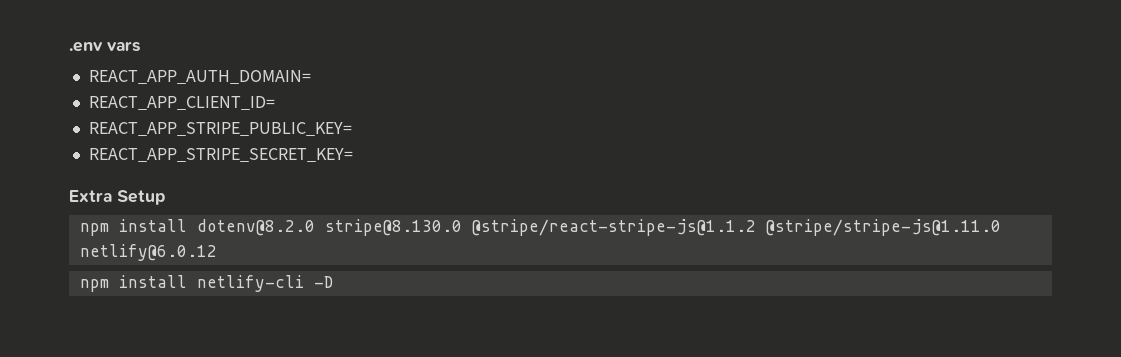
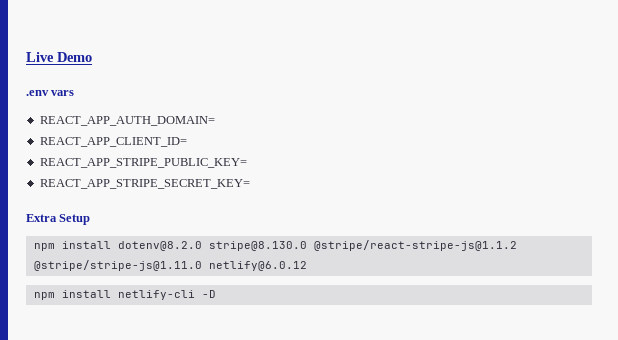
+ Live Demo

